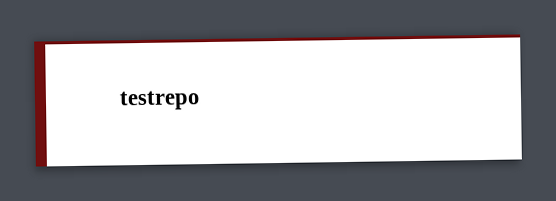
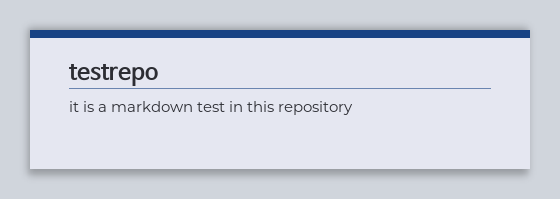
+ it is a markdown test in this repository

